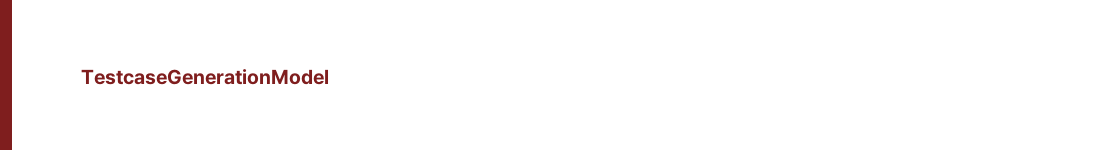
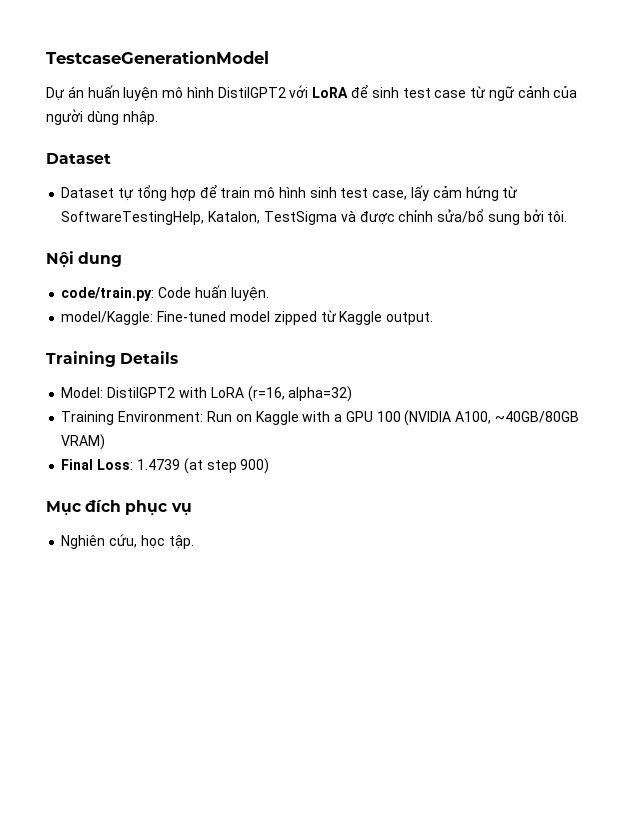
+ Dự án huấn luyện mô hình DistilGPT2 với LoRA để sinh test case từ ngữ cảnh của người dùng nhập.
+ Dataset
+ Dataset tự tổng hợp để train mô hình sinh test case, lấy cảm hứng từ SoftwareTestingHelp, Katalon, TestSigma và được chỉnh sửa/bổ sung bởi tôi.
+ Nội dung
+ code/train.py: Code huấn luyện.
+ model/Kaggle: Fine-tuned model zipped từ Kaggle output.
+ Training Details
+ Model: DistilGPT2 with LoRA (r=16, alpha=32)
+ Training Environment: Run on Kaggle with a GPU 100 (NVIDIA A100, ~40GB/80GB VRAM)
+ Final Loss: 1.4739 (at step 900)
+ Mục đích phục vụ
+ Nghiên cứu, học tập.

